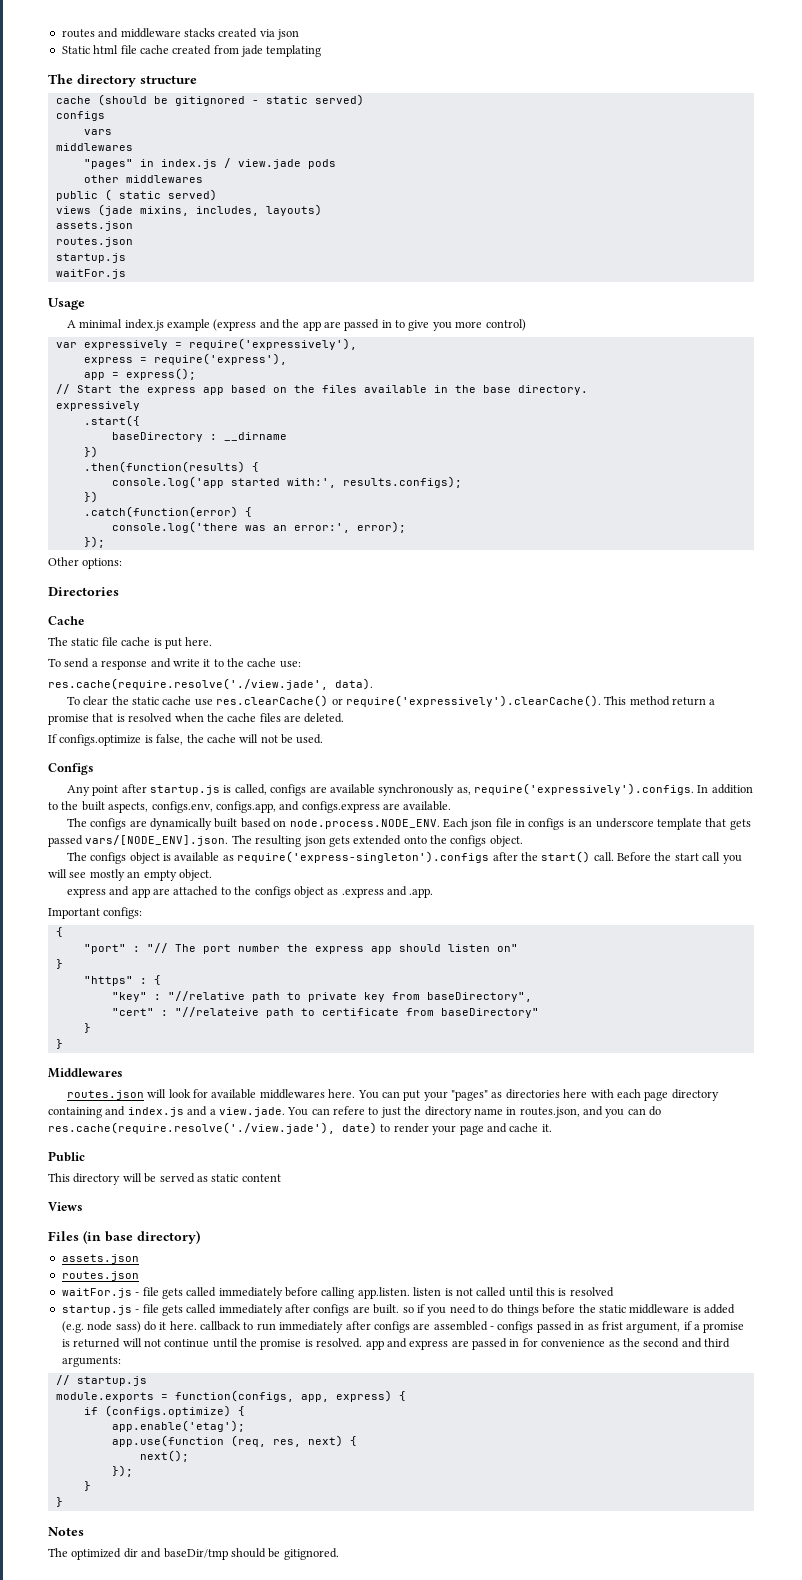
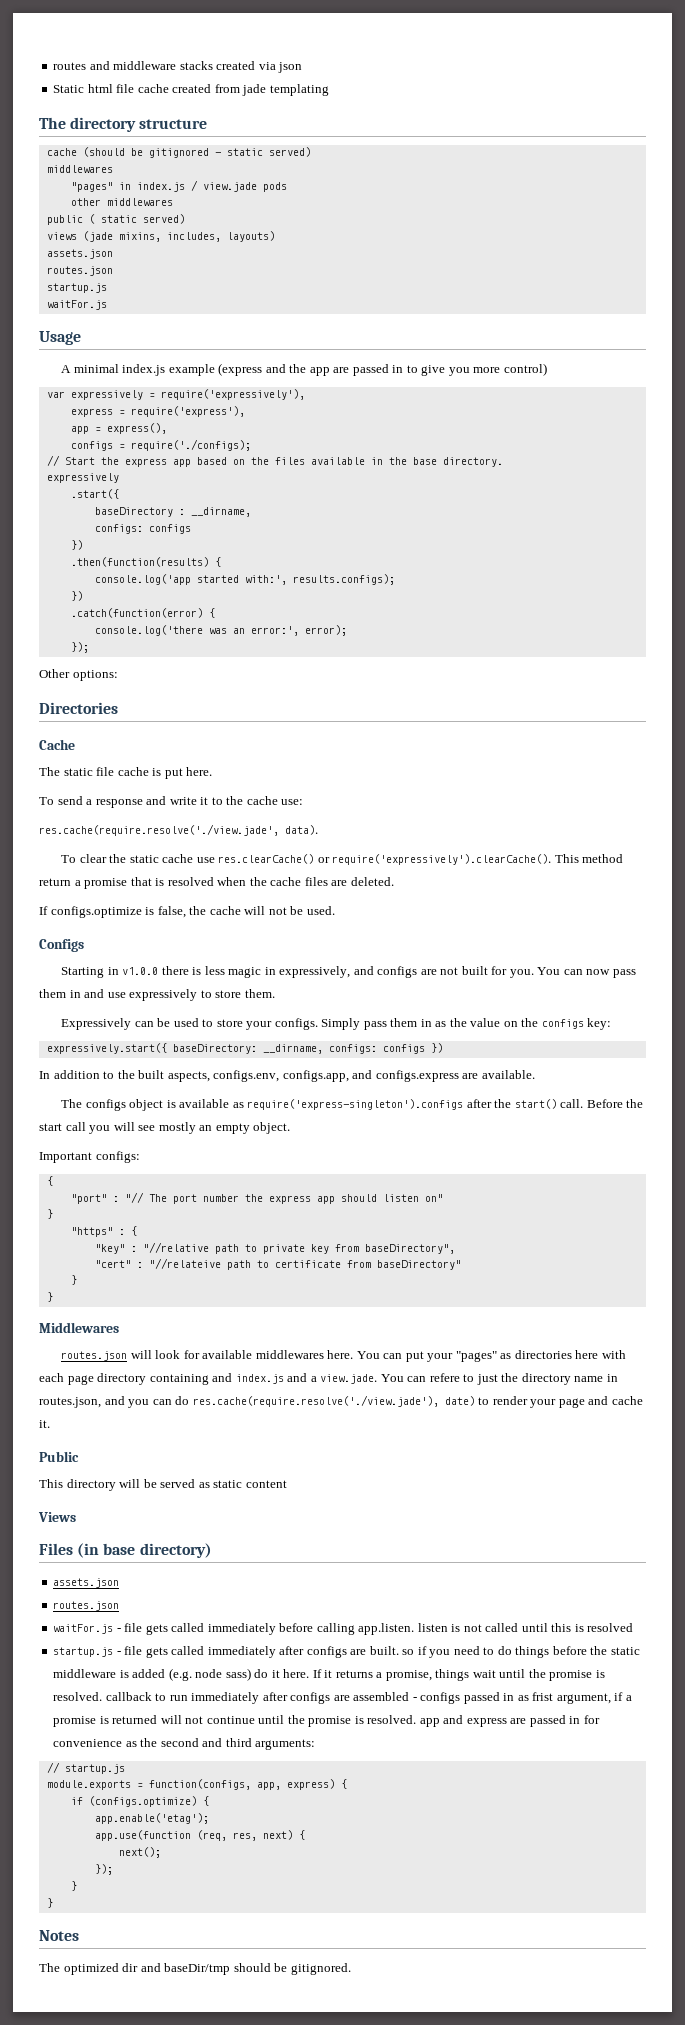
  cache (should be gitignored - static served)
- configs
- vars
- app = express();
+ app = express(),
+ configs = require('./configs);
- baseDirectory : __dirname
+ baseDirectory : __dirname,
+ configs: configs
- Any point after startup.js is called, configs are available synchronously as, require('expressively').configs. In addition to the built aspects, configs.env, configs.app, and configs.express are available.
+ Starting in v1.0.0 there is less magic in expressively, and configs are not built for you. You can now pass them in and use expressively to store them.
+ Expressively can be used to store your configs. Simply pass them in as the value on the configs key:
+ expressively.start({ baseDirectory: __dirname, configs: configs })
+ In addition to the built aspects, configs.env, configs.app, and configs.express are available.
- The configs are dynamically built based on node.process.NODE_ENV. Each json file in configs is an underscore template that gets passed vars/[NODE_ENV].json. The resulting json gets extended onto the configs object.
- express and app are attached to the configs object as .express and .app.
- startup.js - file gets called immediately after configs are built. so if you need to do things before the static middleware is added (e.g. node sass) do it here. callback to run immediately after configs are assembled - configs passed in as frist argument, if a promise is returned will not continue until the promise is resolved. app and express are passed in for convenience as the second and third arguments:
+ startup.js - file gets called immediately after configs are built. so if you need to do things before the static middleware is added (e.g. node sass) do it here. If it returns a promise, things wait until the promise is resolved. callback to run immediately after configs are assembled - configs passed in as frist argument, if a promise is returned will not continue until the promise is resolved. app and express are passed in for convenience as the second and third arguments:

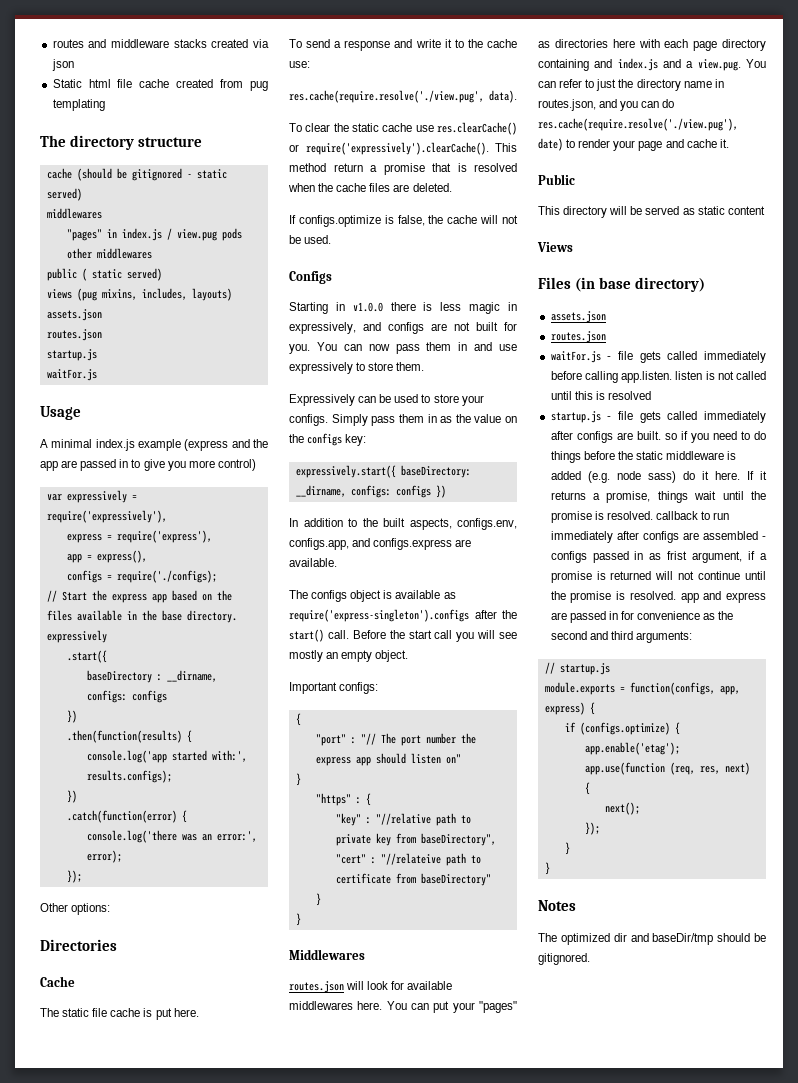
- Static html file cache created from jade templating
+ Static html file cache created from pug templating
- "pages" in index.js / view.jade pods
+ "pages" in index.js / view.pug pods
- views (jade mixins, includes, layouts)
+ views (pug mixins, includes, layouts)
- res.cache(require.resolve('./view.jade', data).
+ res.cache(require.resolve('./view.pug', data).
- You can put your "pages" as directories here with each page directory containing and index.js and a view.jade. You can refere to just the directory name in routes.json, and you can do res.cache(require.resolve('./view.jade'), date) to render your page and cache it.
+ You can put your "pages" as directories here with each page directory containing and index.js and a view.pug. You can refer to just the directory name in routes.json, and you can do res.cache(require.resolve('./view.pug'), date) to render your page and cache it.

